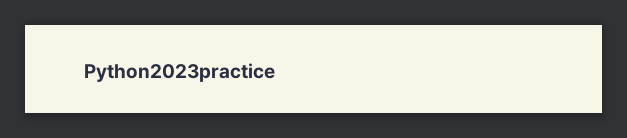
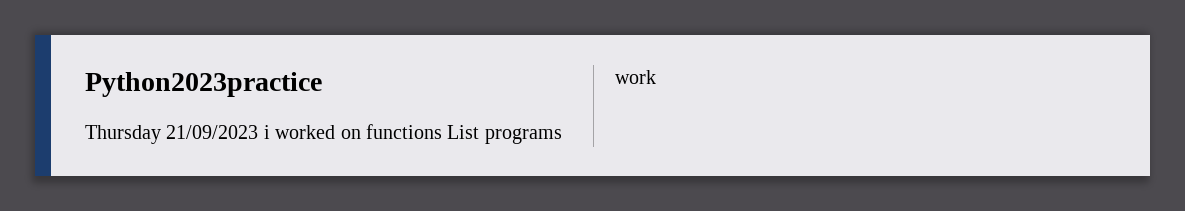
+ Thursday 21/09/2023 i worked on functions List programs work

